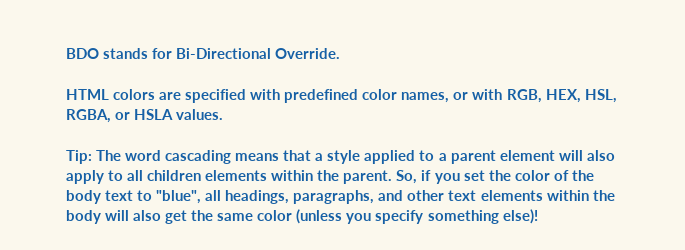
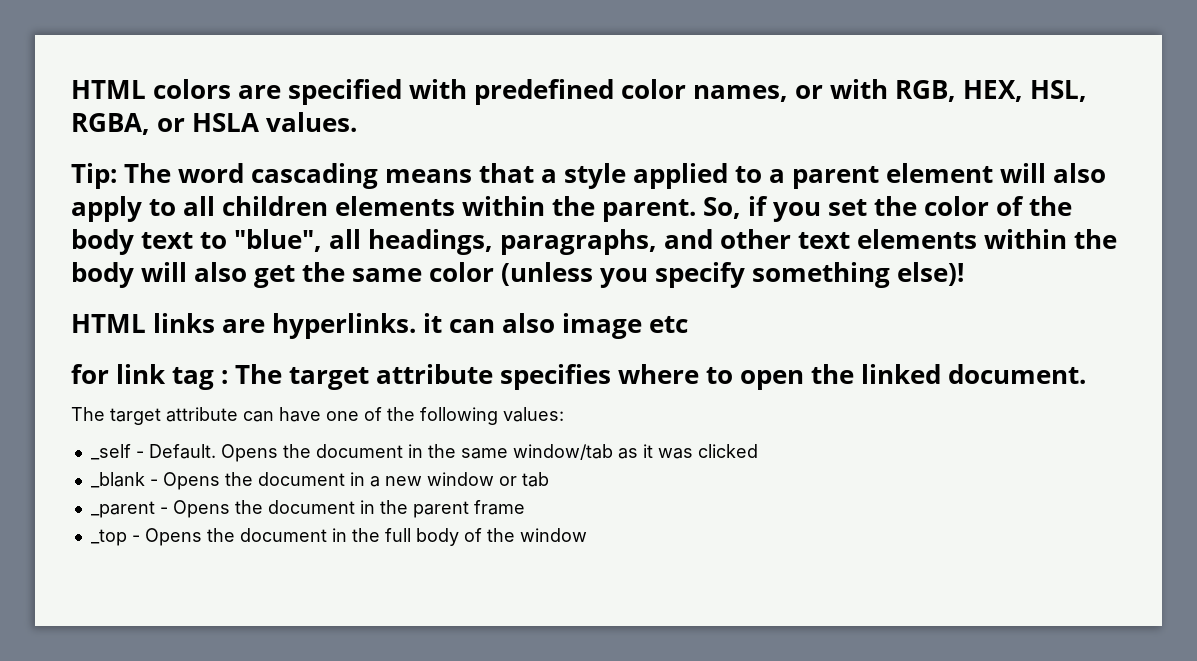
- BDO stands for Bi-Directional Override.
+ HTML links are hyperlinks. it can also image etc
+ for link tag : The target attribute specifies where to open the linked document.
+ The target attribute can have one of the following values:
+ _self - Default. Opens the document in the same window/tab as it was clicked
+ _blank - Opens the document in a new window or tab
+ _parent - Opens the document in the parent frame
+ _top - Opens the document in the full body of the window

